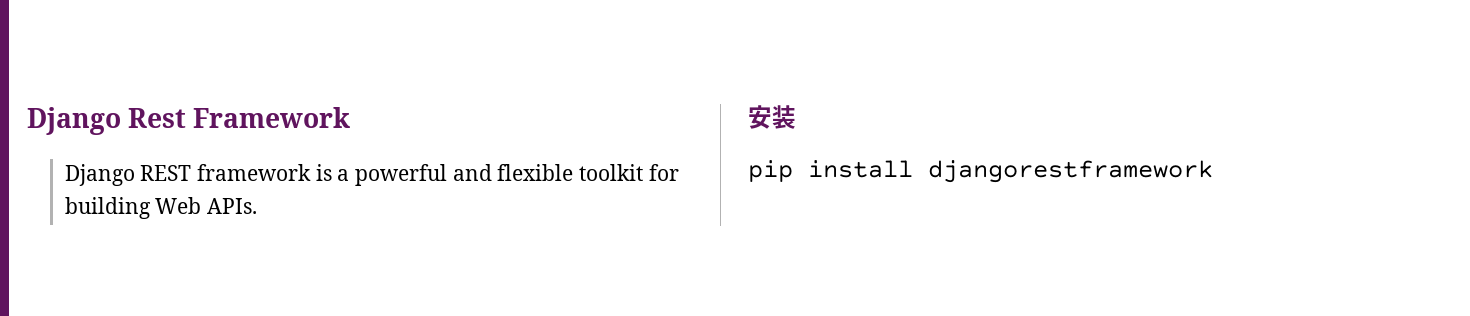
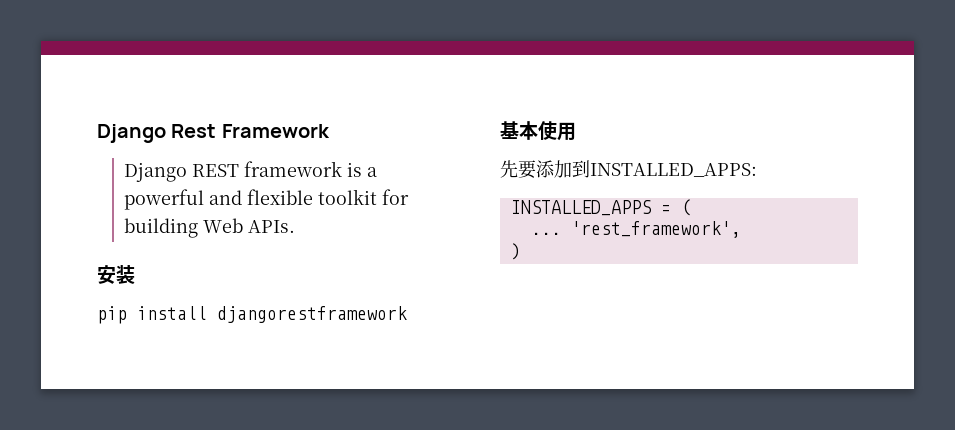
+ 基本使用
+ 先要添加到INSTALLED_APPS:
+ INSTALLED_APPS = (
+ ... 'rest_framework',
+ )

